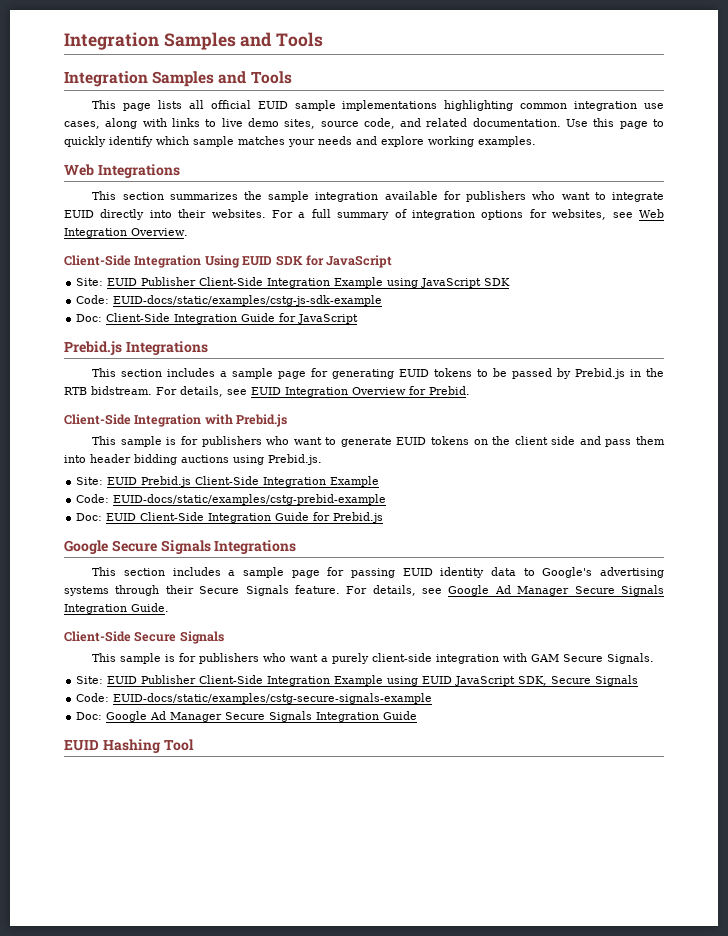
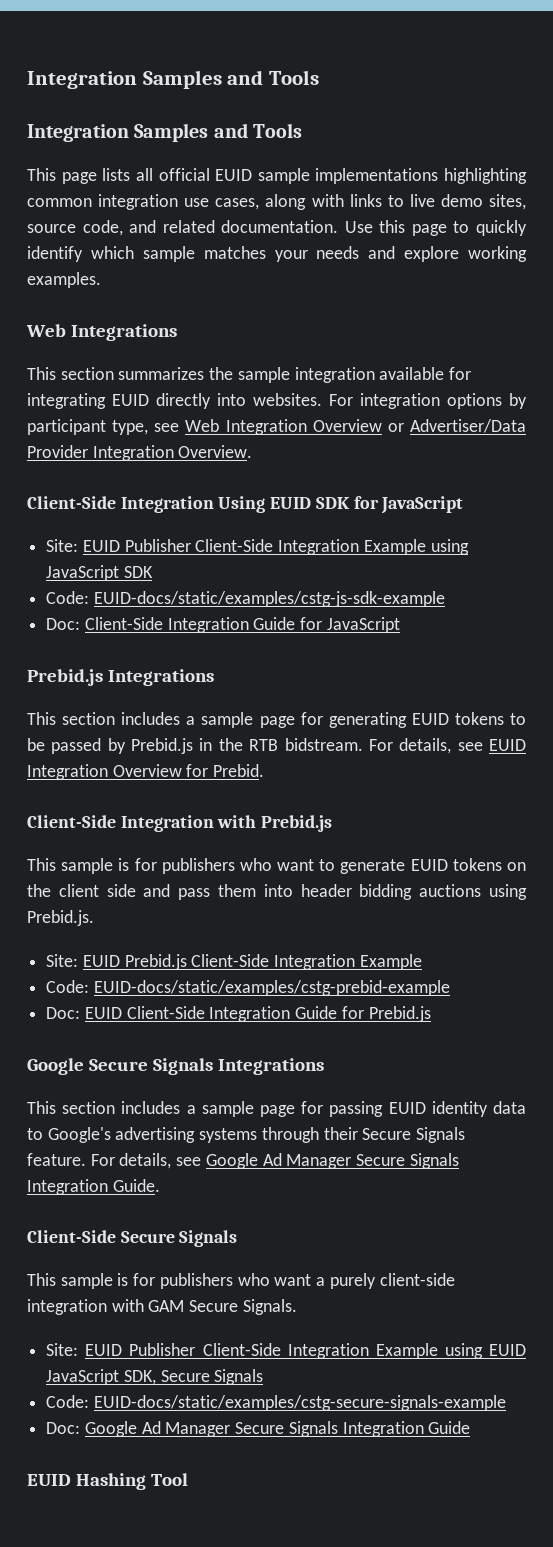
- This section summarizes the sample integration available for publishers who want to integrate EUID directly into their websites.
+ This section summarizes the sample integration available for integrating EUID directly into websites.
- For a full summary of integration options for websites, see Web Integration Overview.
+ For integration options by participant type, see Web Integration Overview or Advertiser/Data Provider Integration Overview.

